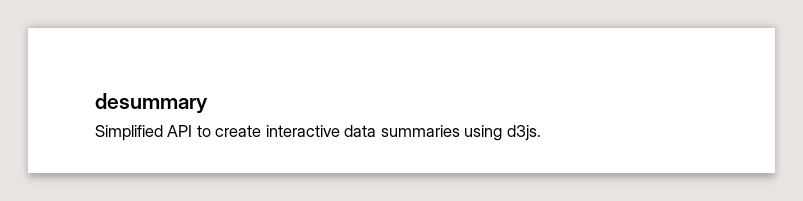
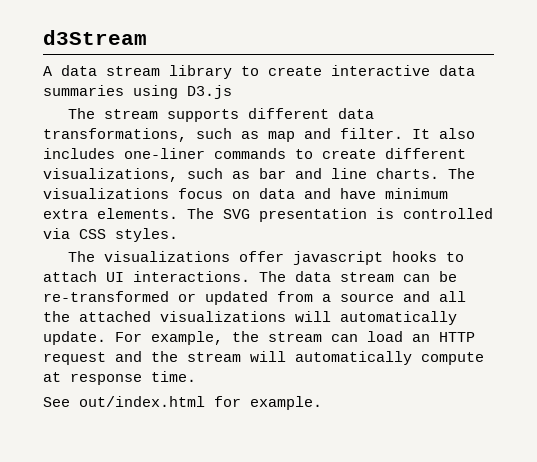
- desummary
- Simplified API to create interactive data summaries using d3js.
+ d3Stream
+ A data stream library to create interactive data summaries using D3.js
+ The stream supports different data transformations, such as map and filter. It also includes one-liner commands to create different visualizations, such as bar and line charts. The visualizations focus on data and have minimum extra elements. The SVG presentation is controlled via CSS styles.
+ The visualizations offer javascript hooks to attach UI interactions. The data stream can be re-transformed or updated from a source and all the attached visualizations will automatically update. For example, the stream can load an HTTP request and the stream will automatically compute at response time.
+ See out/index.html for example.

